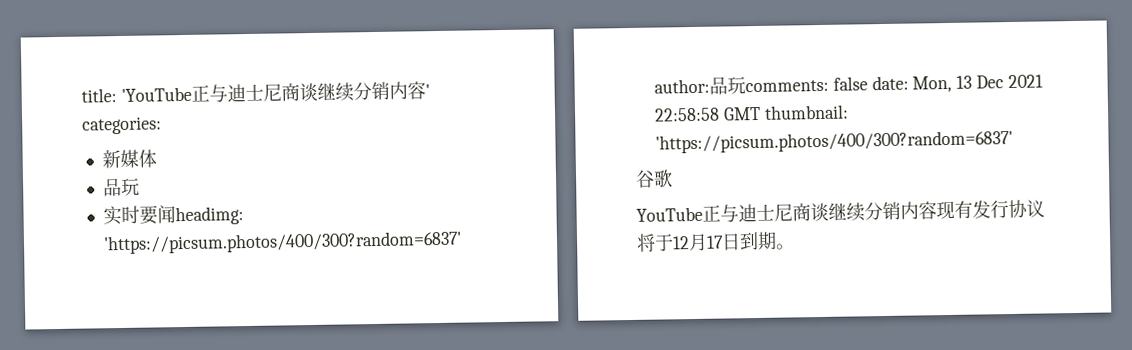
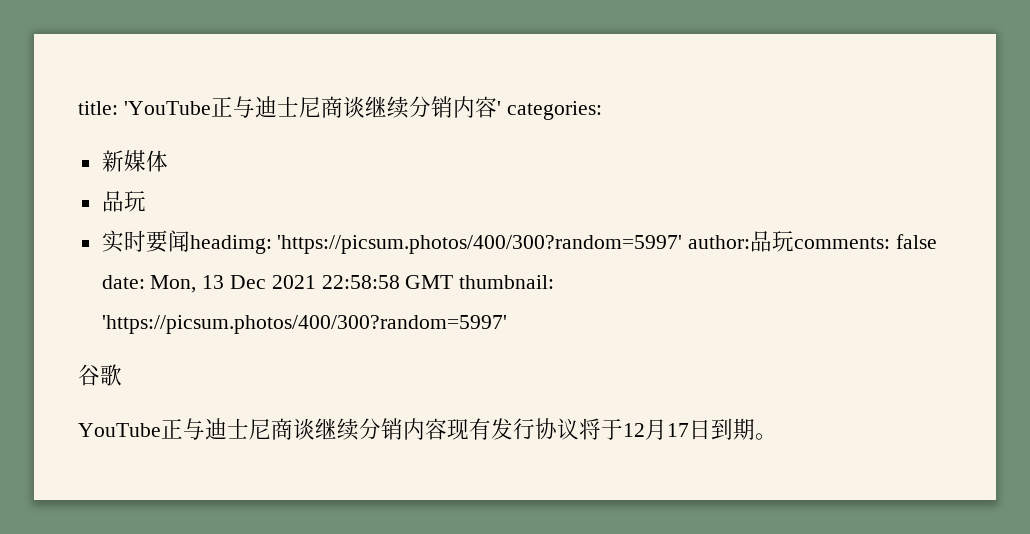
- 实时要闻headimg: 'https://picsum.photos/400/300?random=6837' author:品玩comments: false date: Mon, 13 Dec 2021 22:58:58 GMT thumbnail: 'https://picsum.photos/400/300?random=6837'
+ 实时要闻headimg: 'https://picsum.photos/400/300?random=5997' author:品玩comments: false date: Mon, 13 Dec 2021 22:58:58 GMT thumbnail: 'https://picsum.photos/400/300?random=5997'

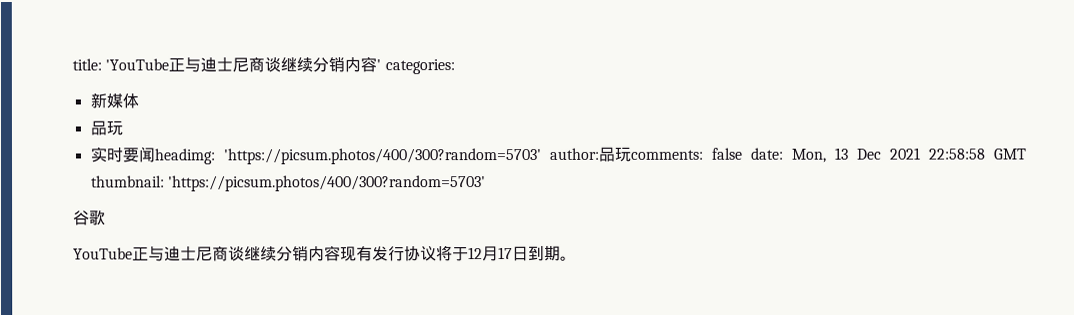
- 实时要闻headimg: 'https://picsum.photos/400/300?random=5997' author:品玩comments: false date: Mon, 13 Dec 2021 22:58:58 GMT thumbnail: 'https://picsum.photos/400/300?random=5997'
+ 实时要闻headimg: 'https://picsum.photos/400/300?random=5703' author:品玩comments: false date: Mon, 13 Dec 2021 22:58:58 GMT thumbnail: 'https://picsum.photos/400/300?random=5703'

